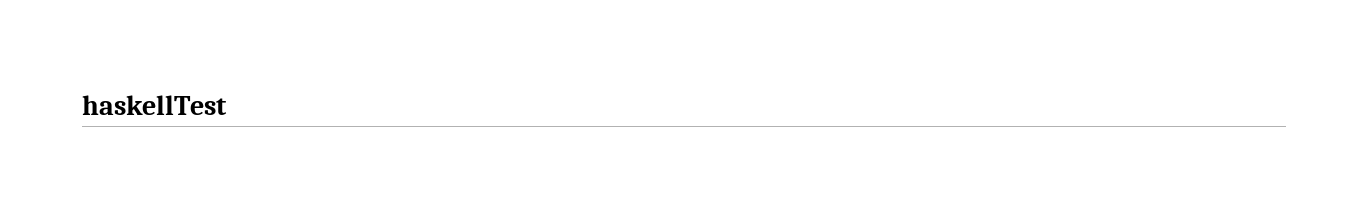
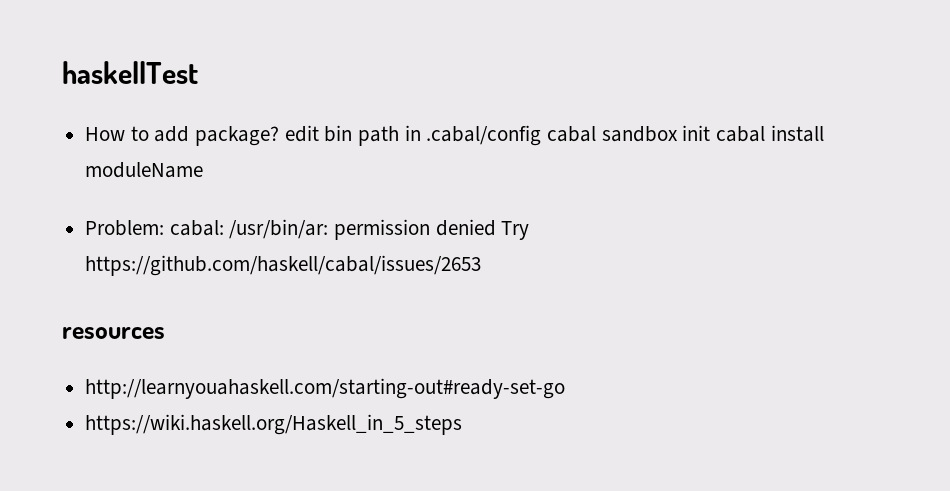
+ How to add package? edit bin path in .cabal/config cabal sandbox init cabal install moduleName
+ Problem: cabal: /usr/bin/ar: permission denied Try https://github.com/haskell/cabal/issues/2653
+ resources
+ http://learnyouahaskell.com/starting-out#ready-set-go
+ https://wiki.haskell.org/Haskell_in_5_steps

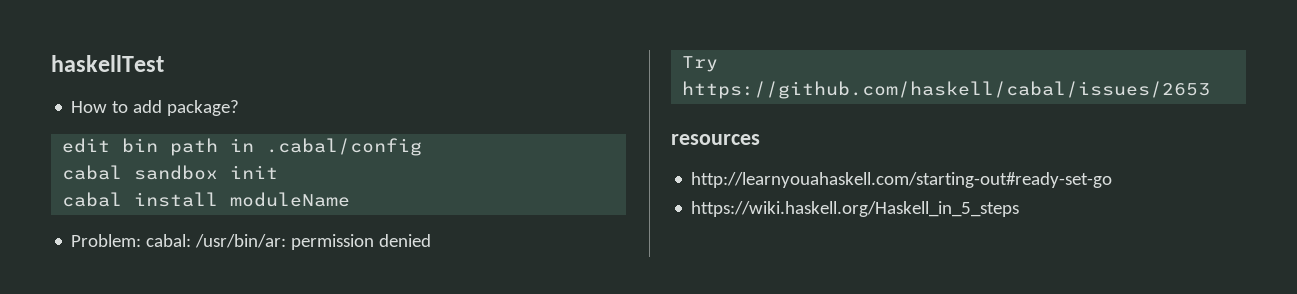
- How to add package? edit bin path in .cabal/config cabal sandbox init cabal install moduleName
+ How to add package?
+ edit bin path in .cabal/config
+ cabal sandbox init
+ cabal install moduleName
- Problem: cabal: /usr/bin/ar: permission denied Try https://github.com/haskell/cabal/issues/2653
+ Problem: cabal: /usr/bin/ar: permission denied
+ Try https://github.com/haskell/cabal/issues/2653

